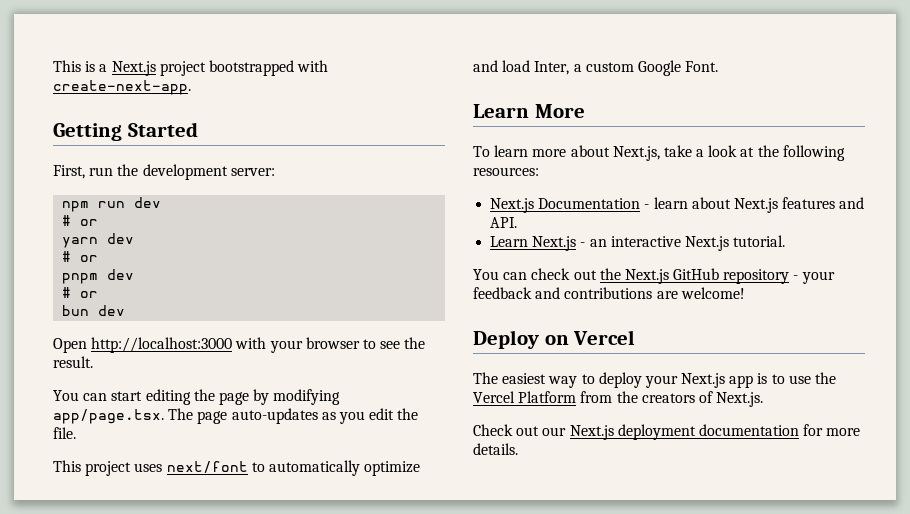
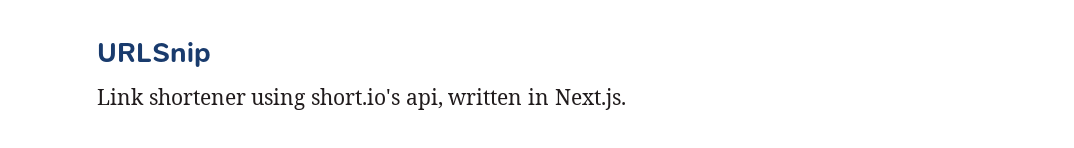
- This is a Next.js project bootstrapped with create-next-app.
- Getting Started
- First, run the development server:
- npm run dev
- # or
- yarn dev
- # or
- pnpm dev
- # or
- bun dev
- Open http://localhost:3000 with your browser to see the result.
- You can start editing the page by modifying app/page.tsx. The page auto-updates as you edit the file.
- This project uses next/font to automatically optimize and load Inter, a custom Google Font.
- Learn More
- To learn more about Next.js, take a look at the following resources:
- Next.js Documentation - learn about Next.js features and API.
- Learn Next.js - an interactive Next.js tutorial.
- You can check out the Next.js GitHub repository - your feedback and contributions are welcome!
- Deploy on Vercel
- The easiest way to deploy your Next.js app is to use the Vercel Platform from the creators of Next.js.
- Check out our Next.js deployment documentation for more details.
+ URLSnip
+ Link shortener using short.io's api, written in Next.js.

